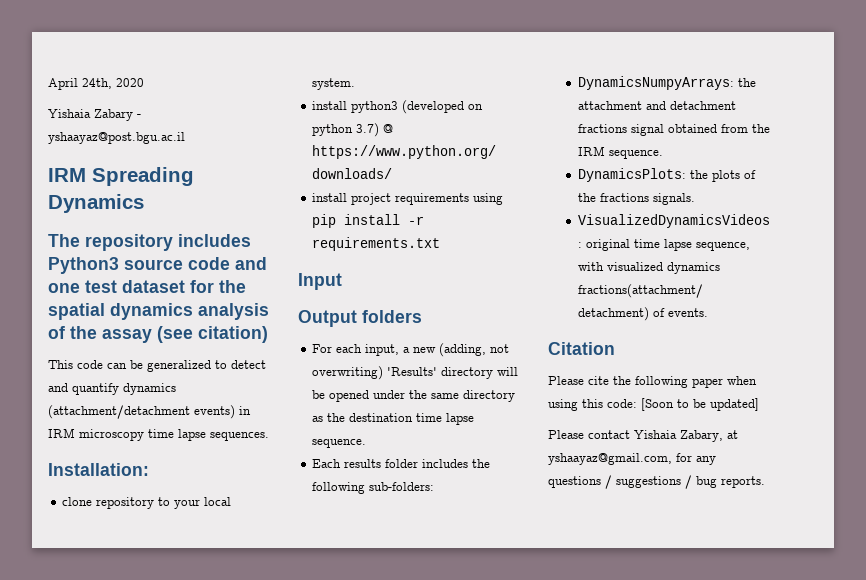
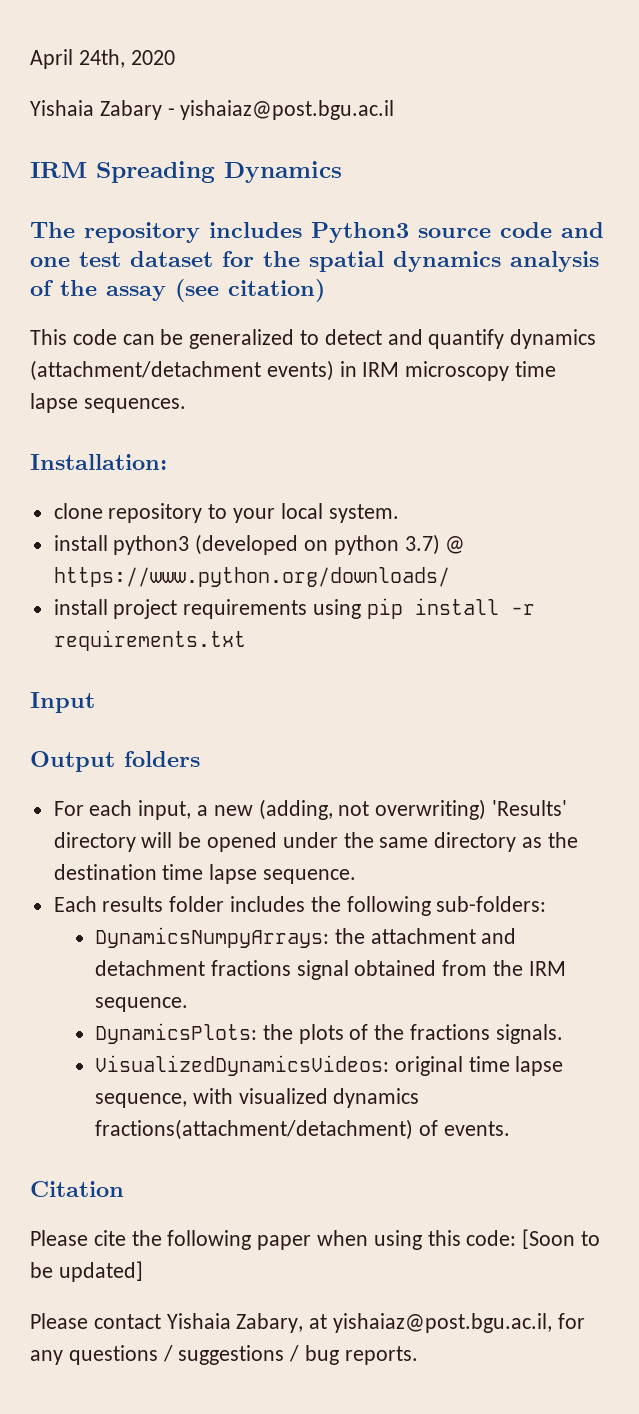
- Yishaia Zabary - yshaayaz@post.bgu.ac.il
+ Yishaia Zabary - yishaiaz@post.bgu.ac.il
- Please contact Yishaia Zabary, at yshaayaz@gmail.com, for any questions / suggestions / bug reports.
+ Please contact Yishaia Zabary, at yishaiaz@post.bgu.ac.il, for any questions / suggestions / bug reports.

